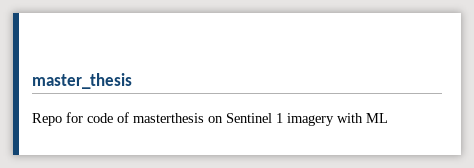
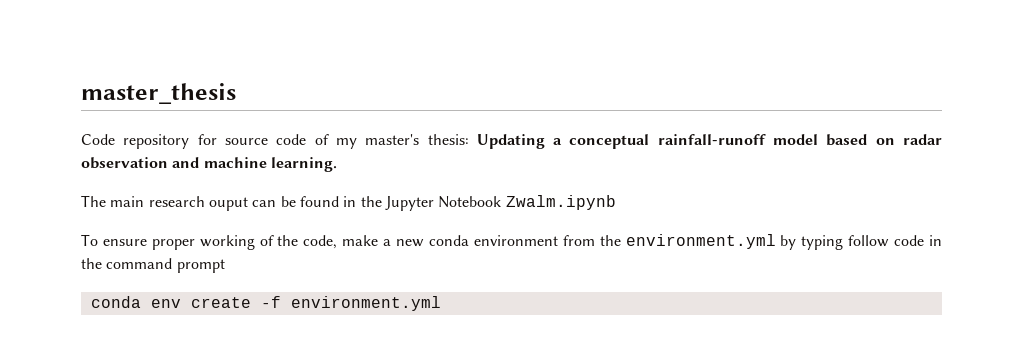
- Repo for code of masterthesis on Sentinel 1 imagery with ML
+ Code repository for source code of my master's thesis: Updating a conceptual rainfall-runoff model based on radar observation and machine learning.
+ The main research ouput can be found in the Jupyter Notebook Zwalm.ipynb
+ To ensure proper working of the code, make a new conda environment from the environment.yml by typing follow code in the command prompt
+ conda env create -f environment.yml

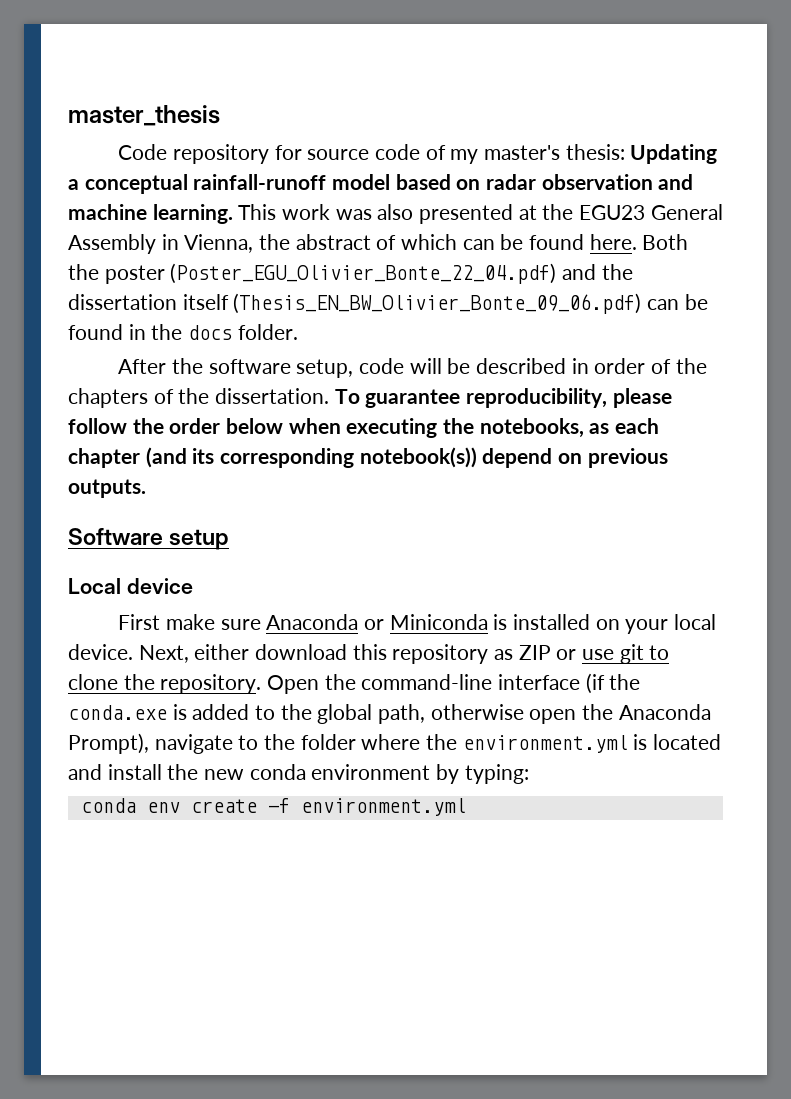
- Code repository for source code of my master's thesis: Updating a conceptual rainfall-runoff model based on radar observation and machine learning.
- The main research ouput can be found in the Jupyter Notebook Zwalm.ipynb
- To ensure proper working of the code, make a new conda environment from the environment.yml by typing follow code in the command prompt
+ Code repository for source code of my master's thesis: Updating a conceptual rainfall-runoff model based on radar observation and machine learning. This work was also presented at the EGU23 General Assembly in Vienna, the abstract of which can be found here. Both the poster (Poster_EGU_Olivier_Bonte_22_04.pdf) and the dissertation itself (Thesis_EN_BW_Olivier_Bonte_09_06.pdf) can be found in the docs folder.
+ After the software setup, code will be described in order of the chapters of the dissertation. To guarantee reproducibility, please follow the order below when executing the notebooks, as each chapter (and its corresponding notebook(s)) depend on previous outputs.
+ Software setup
+ Local device
+ First make sure Anaconda or Miniconda is installed on your local device. Next, either download this repository as ZIP or use git to clone the repository. Open the command-line interface (if the conda.exe is added to the global path, otherwise open the Anaconda Prompt), navigate to the folder where the environment.yml is located and install the new conda environment by typing:

